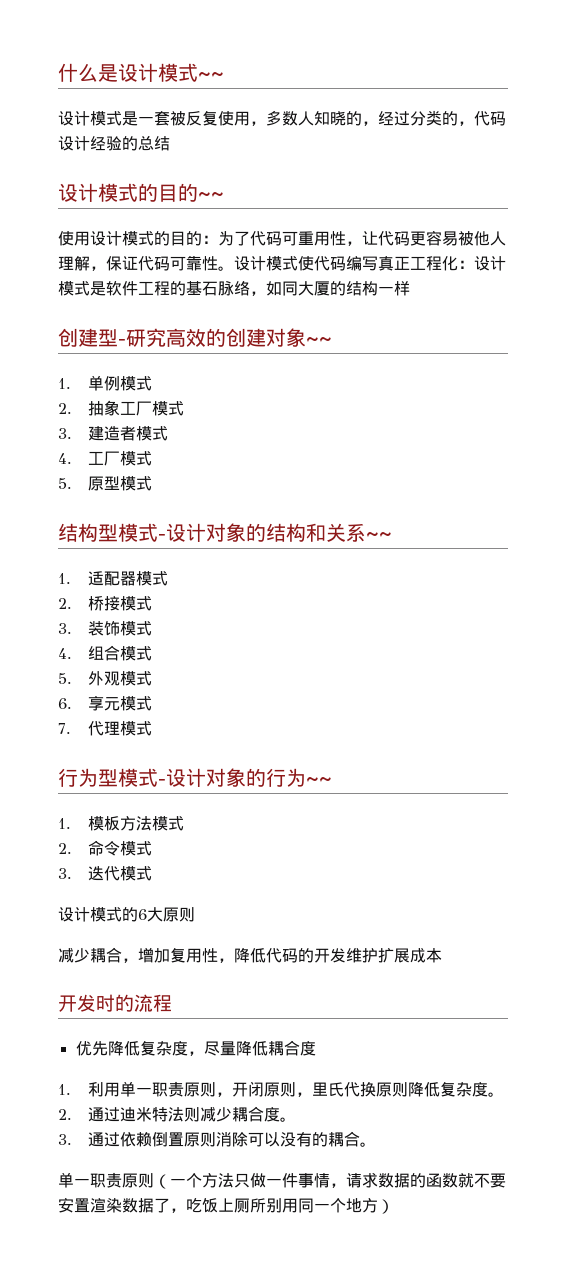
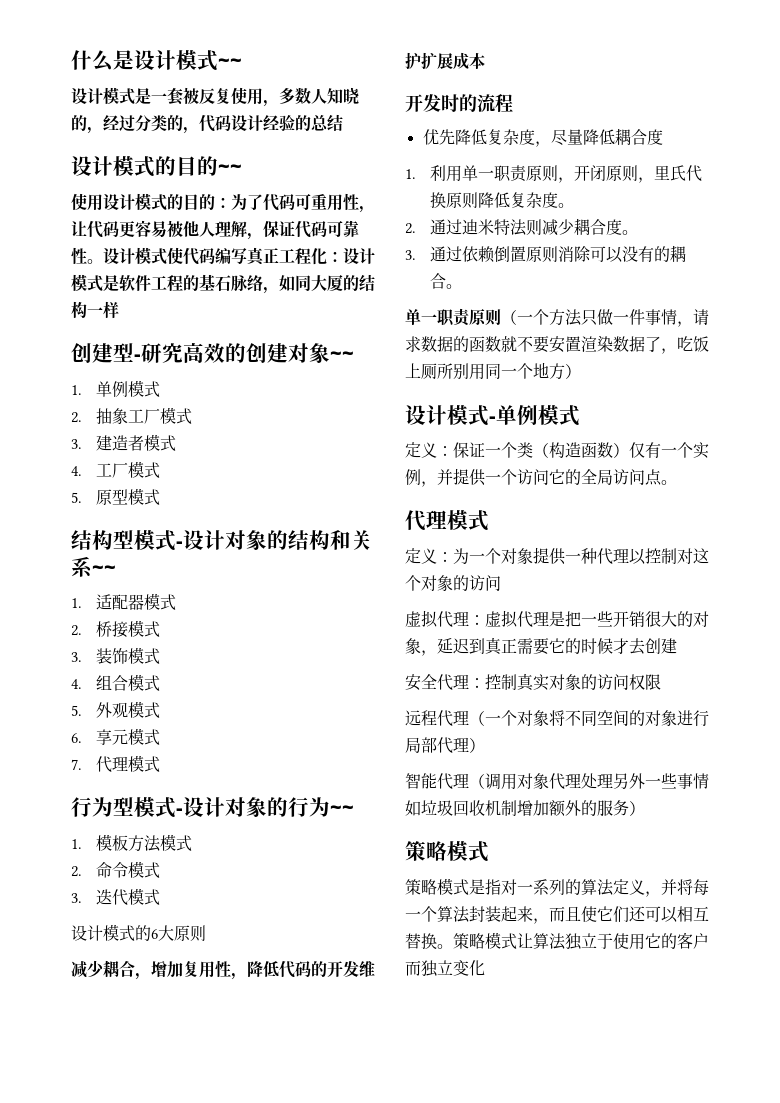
+ 设计模式-单例模式
+ 定义：保证一个类（构造函数）仅有一个实例，并提供一个访问它的全局访问点。
+ 代理模式
+ 定义：为一个对象提供一种代理以控制对这个对象的访问
+ 虚拟代理：虚拟代理是把一些开销很大的对象，延迟到真正需要它的时候才去创建
+ 安全代理：控制真实对象的访问权限
+ 远程代理（一个对象将不同空间的对象进行局部代理）
+ 智能代理（调用对象代理处理另外一些事情如垃圾回收机制增加额外的服务）
+ 策略模式
+ 策略模式是指对一系列的算法定义，并将每一个算法封装起来，而且使它们还可以相互替换。策略模式让算法独立于使用它的客户而独立变化

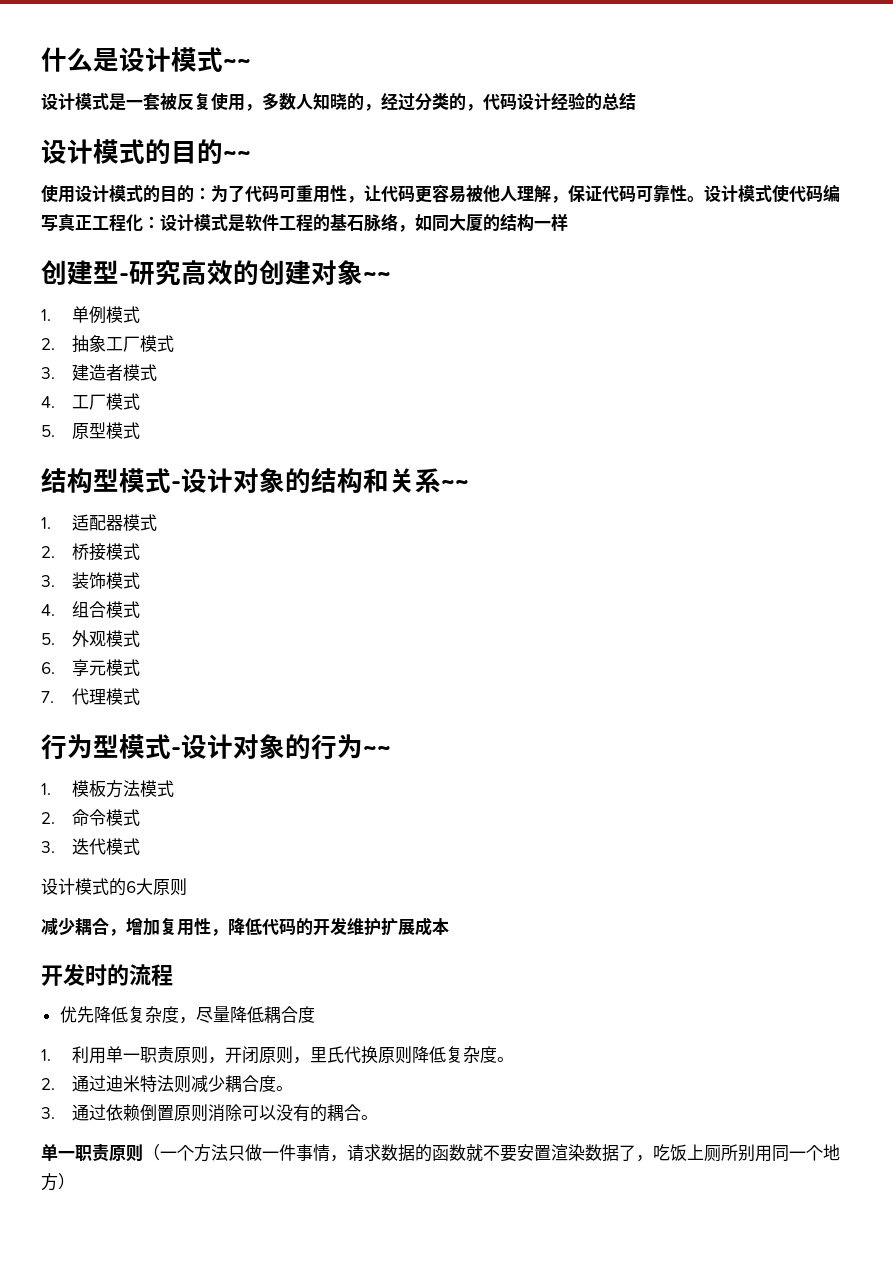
- 设计模式-单例模式
- 定义：保证一个类（构造函数）仅有一个实例，并提供一个访问它的全局访问点。
- 代理模式
- 定义：为一个对象提供一种代理以控制对这个对象的访问
- 虚拟代理：虚拟代理是把一些开销很大的对象，延迟到真正需要它的时候才去创建
- 安全代理：控制真实对象的访问权限
- 远程代理（一个对象将不同空间的对象进行局部代理）
- 智能代理（调用对象代理处理另外一些事情如垃圾回收机制增加额外的服务）
- 策略模式
- 策略模式是指对一系列的算法定义，并将每一个算法封装起来，而且使它们还可以相互替换。策略模式让算法独立于使用它的客户而独立变化

